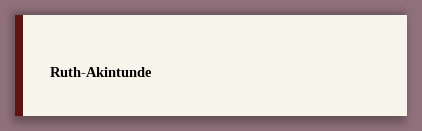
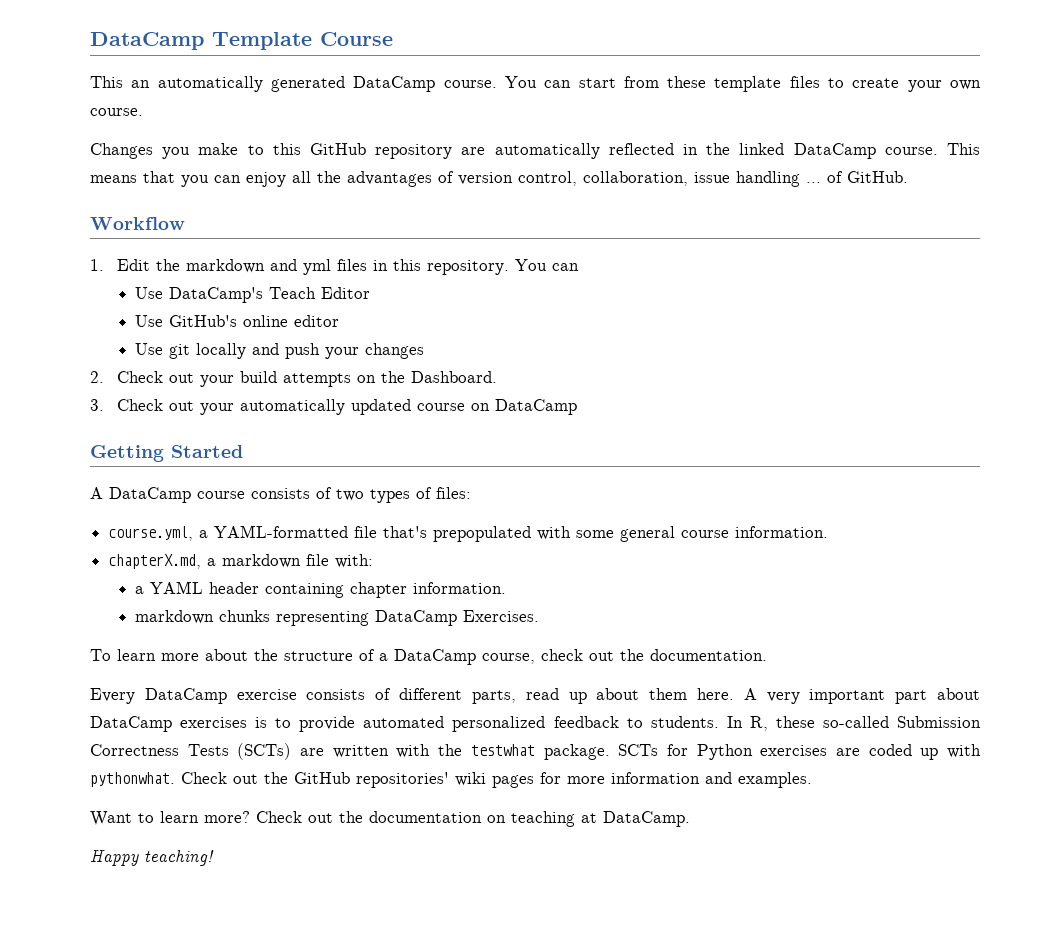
- Ruth-Akintunde
+ DataCamp Template Course
+ This an automatically generated DataCamp course. You can start from these template files to create your own course.
+ Changes you make to this GitHub repository are automatically reflected in the linked DataCamp course. This means that you can enjoy all the advantages of version control, collaboration, issue handling ... of GitHub.
+ Workflow
+ 1. Edit the markdown and yml files in this repository. You can
+ Use DataCamp's Teach Editor
+ Use GitHub's online editor
+ Use git locally and push your changes
+ 2. Check out your build attempts on the Dashboard.
+ 3. Check out your automatically updated course on DataCamp
+ Getting Started
+ A DataCamp course consists of two types of files:
+ course.yml, a YAML-formatted file that's prepopulated with some general course information.
+ chapterX.md, a markdown file with:
+ a YAML header containing chapter information.
+ markdown chunks representing DataCamp Exercises.
+ To learn more about the structure of a DataCamp course, check out the documentation.
+ Every DataCamp exercise consists of different parts, read up about them here. A very important part about DataCamp exercises is to provide automated personalized feedback to students. In R, these so-called Submission Correctness Tests (SCTs) are written with the testwhat package. SCTs for Python exercises are coded up with pythonwhat. Check out the GitHub repositories' wiki pages for more information and examples.
+ Want to learn more? Check out the documentation on teaching at DataCamp.
+ Happy teaching!

